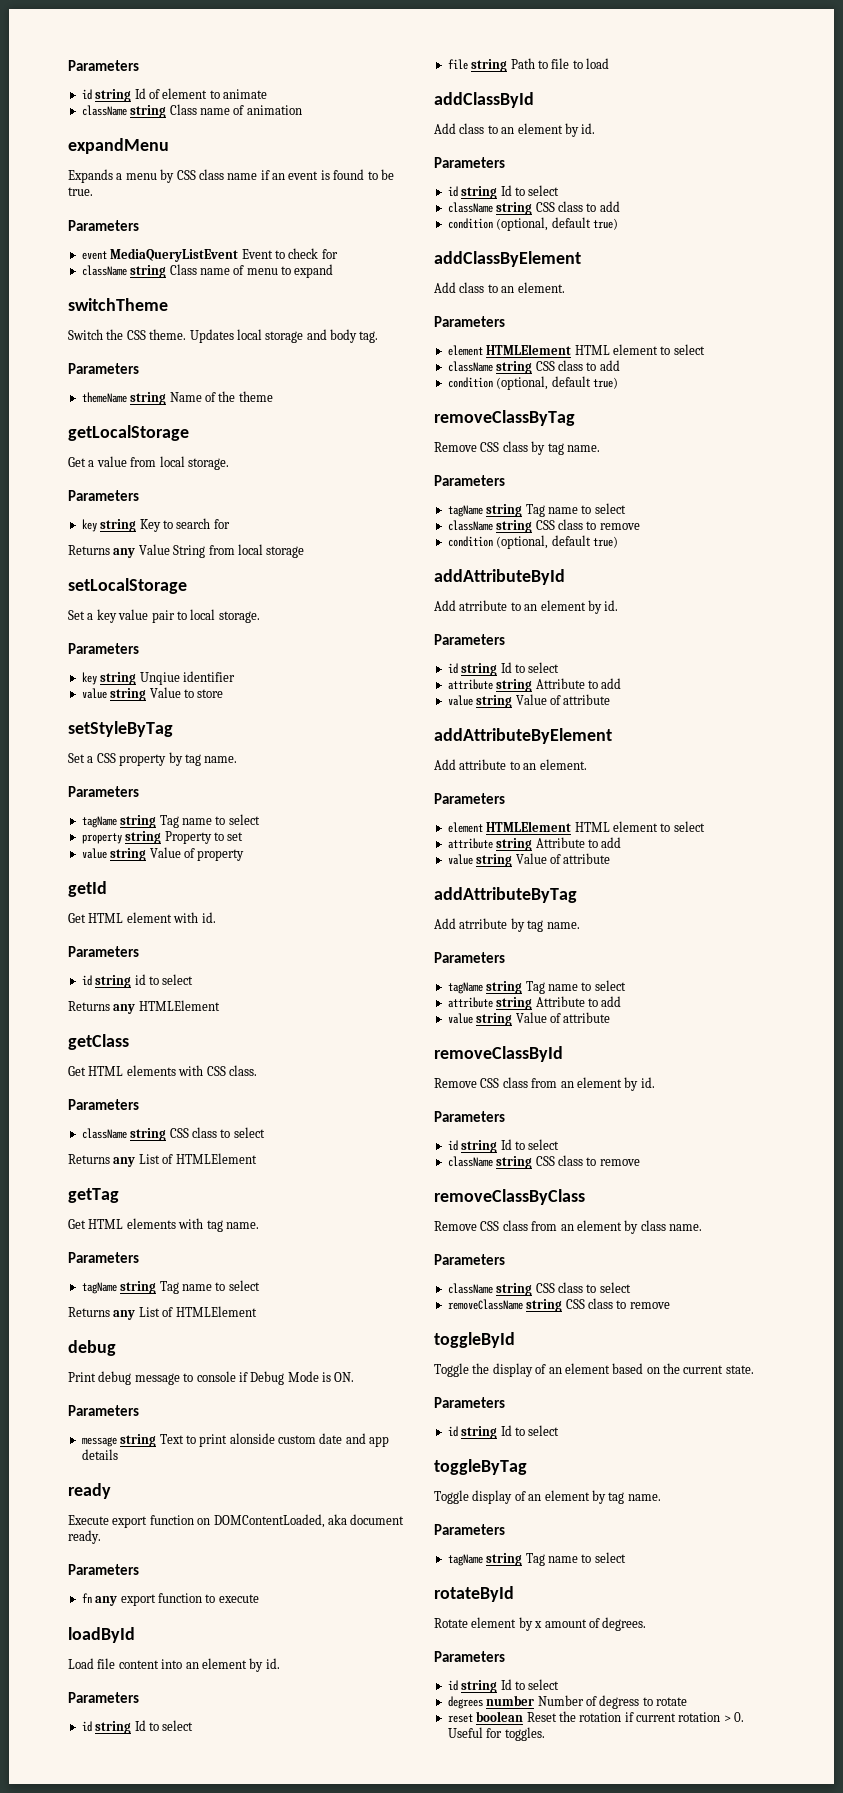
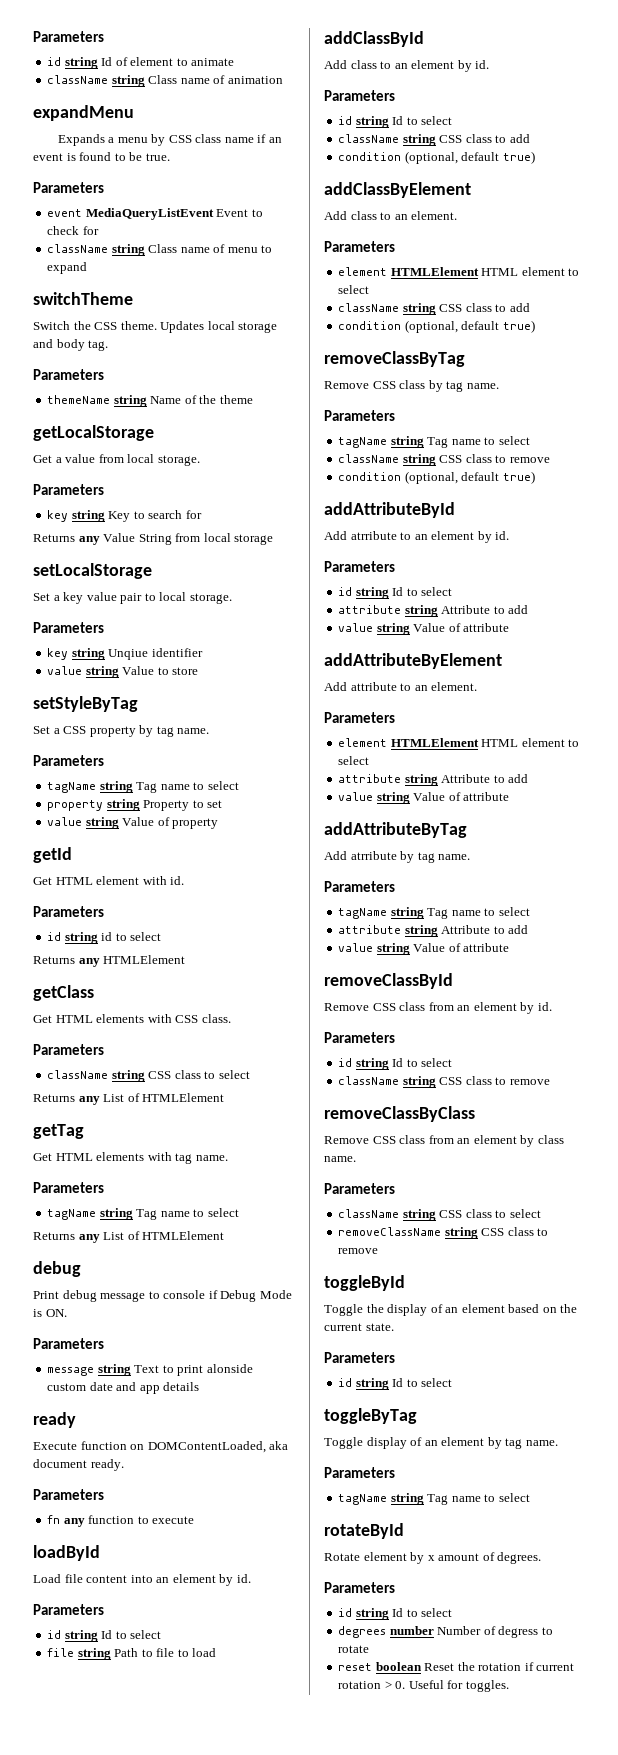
- Execute export function on DOMContentLoaded, aka document ready.
+ Execute function on DOMContentLoaded, aka document ready.
- fn any export function to execute
+ fn any function to execute

